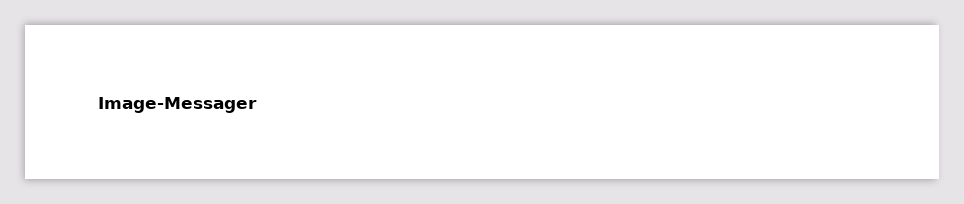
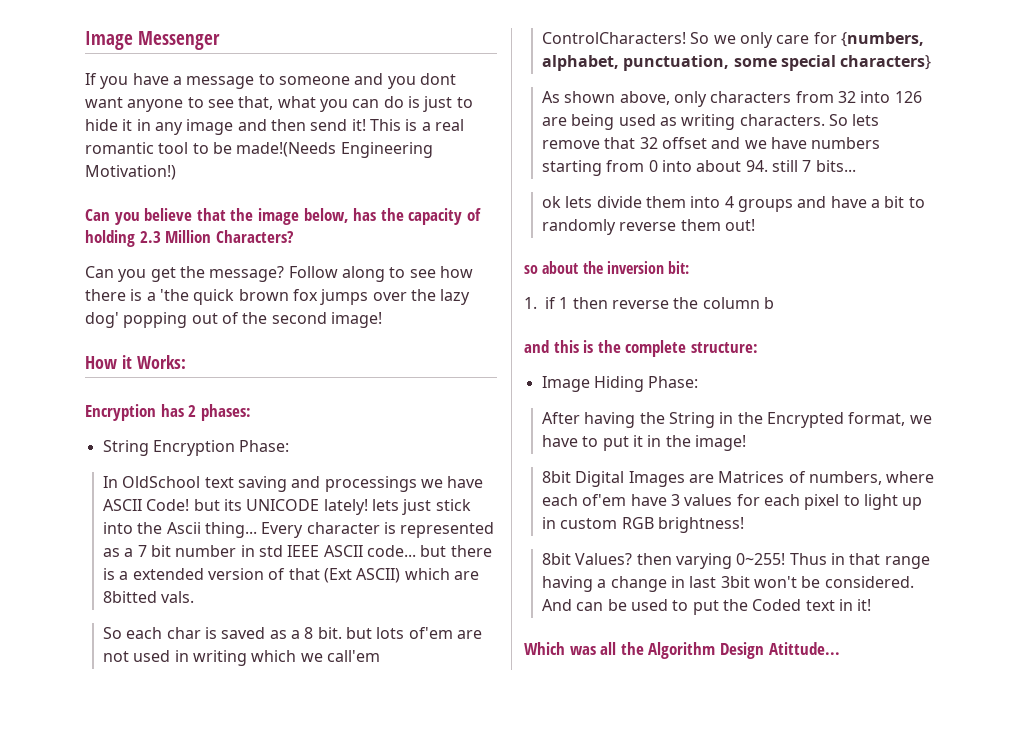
- Image-Messager
+ Image Messenger
+ If you have a message to someone and you dont want anyone to see that, what you can do is just to hide it in any image and then send it! This is a real romantic tool to be made!(Needs Engineering Motivation!)
+ Can you believe that the image below, has the capacity of holding 2.3 Million Characters?
+ Can you get the message? Follow along to see how there is a 'the quick brown fox jumps over the lazy dog' popping out of the second image!
+ How it Works:
+ Encryption has 2 phases:
+ String Encryption Phase:
+ In OldSchool text saving and processings we have ASCII Code! but its UNICODE lately! lets just stick into the Ascii thing... Every character is represented as a 7 bit number in std IEEE ASCII code... but there is a extended version of that (Ext ASCII) which are 8bitted vals.
+ So each char is saved as a 8 bit. but lots of'em are not used in writing which we call'em ControlCharacters! So we only care for {numbers, alphabet, punctuation, some special characters}
+ As shown above, only characters from 32 into 126 are being used as writing characters. So lets remove that 32 offset and we have numbers starting from 0 into about 94. still 7 bits...
+ ok lets divide them into 4 groups and have a bit to randomly reverse them out!
+ so about the inversion bit:
+ 1. if 1 then reverse the column b
+ and this is the complete structure:
+ Image Hiding Phase:
+ After having the String in the Encrypted format, we have to put it in the image!
+ 8bit Digital Images are Matrices of numbers, where each of'em have 3 values for each pixel to light up in custom RGB brightness!
+ 8bit Values? then varying 0~255! Thus in that range having a change in last 3bit won't be considered. And can be used to put the Coded text in it!
+ Which was all the Algorithm Design Atittude...

